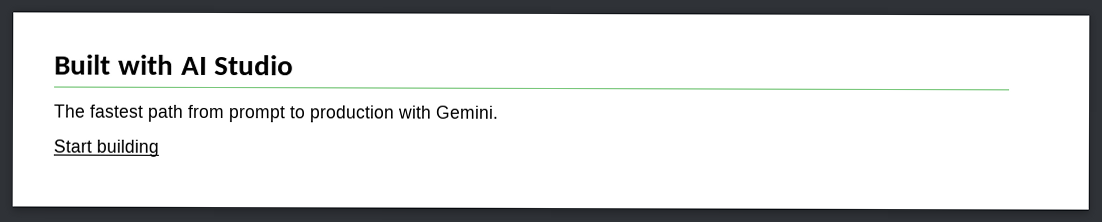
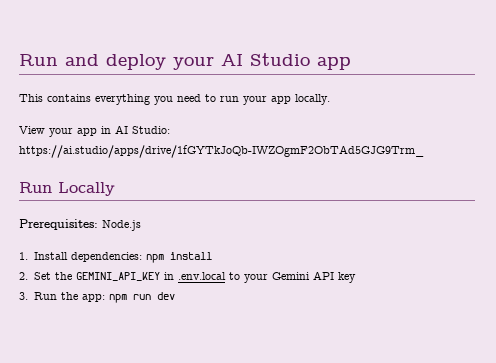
- Built with AI Studio
- The fastest path from prompt to production with Gemini.
- Start building
+ Run and deploy your AI Studio app
+ This contains everything you need to run your app locally.
+ View your app in AI Studio: https://ai.studio/apps/drive/1fGYTkJoQb-IWZOgmF2ObTAd5GJG9Trm_
+ Run Locally
+ Prerequisites: Node.js
+ 1. Install dependencies: npm install
+ 2. Set the GEMINI_API_KEY in .env.local to your Gemini API key
+ 3. Run the app: npm run dev

